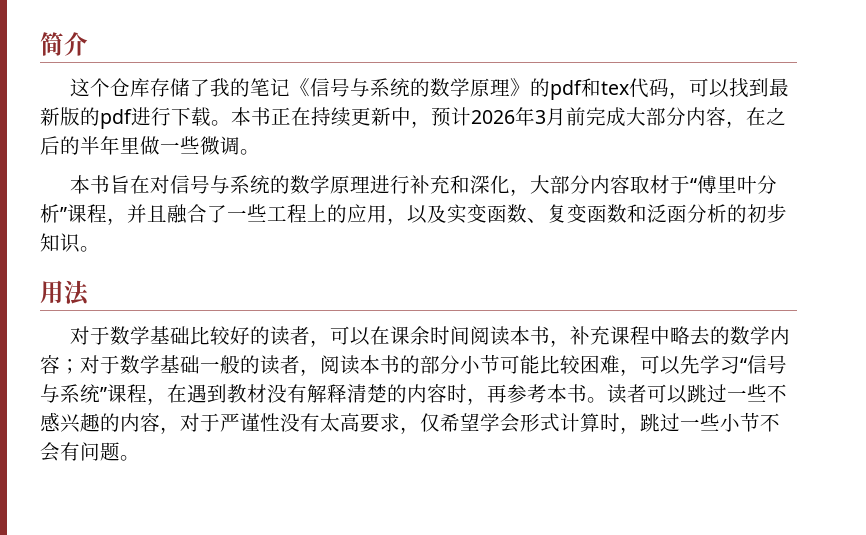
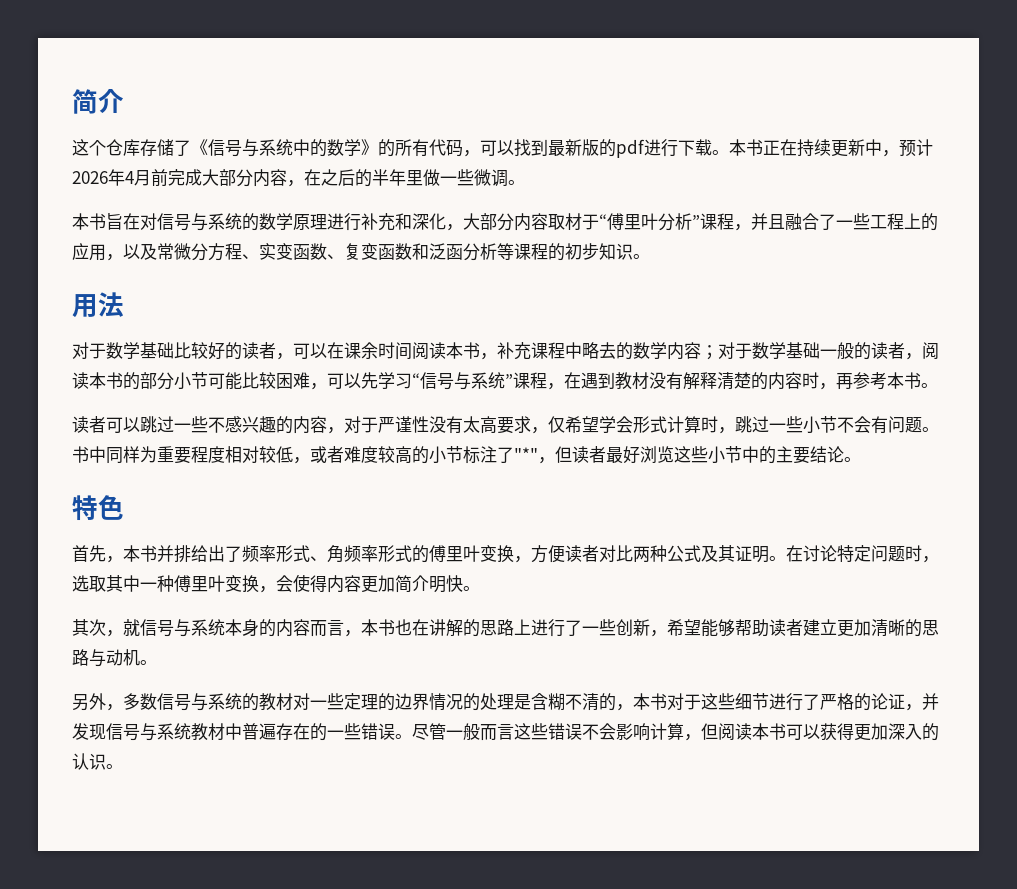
- 这个仓库存储了我的笔记《信号与系统的数学原理》的pdf和tex代码，可以找到最新版的pdf进行下载。
+ 这个仓库存储了《信号与系统中的数学》的所有代码，可以找到最新版的pdf进行下载。
- 本书正在持续更新中，预计2026年3月前完成大部分内容，在之后的半年里做一些微调。
+ 本书正在持续更新中，预计2026年4月前完成大部分内容，在之后的半年里做一些微调。
- 本书旨在对信号与系统的数学原理进行补充和深化，大部分内容取材于“傅里叶分析”课程，并且融合了一些工程上的应用，以及实变函数、复变函数和泛函分析的初步知识。
+ 本书旨在对信号与系统的数学原理进行补充和深化，大部分内容取材于“傅里叶分析”课程，并且融合了一些工程上的应用，以及常微分方程、实变函数、复变函数和泛函分析等课程的初步知识。
- 对于数学基础一般的读者，阅读本书的部分小节可能比较困难，可以先学习“信号与系统”课程，在遇到教材没有解释清楚的内容时，再参考本书。读者可以跳过一些不感兴趣的内容，对于严谨性没有太高要求，仅希望学会形式计算时，跳过一些小节不会有问题。
+ 对于数学基础一般的读者，阅读本书的部分小节可能比较困难，可以先学习“信号与系统”课程，在遇到教材没有解释清楚的内容时，再参考本书。
+ 读者可以跳过一些不感兴趣的内容，对于严谨性没有太高要求，仅希望学会形式计算时，跳过一些小节不会有问题。
+ 书中同样为重要程度相对较低，或者难度较高的小节标注了"*"，但读者最好浏览这些小节中的主要结论。
+ 特色
+ 首先，本书并排给出了频率形式、角频率形式的傅里叶变换，方便读者对比两种公式及其证明。在讨论特定问题时，选取其中一种傅里叶变换，会使得内容更加简介明快。
+ 其次，就信号与系统本身的内容而言，本书也在讲解的思路上进行了一些创新，希望能够帮助读者建立更加清晰的思路与动机。
+ 另外，多数信号与系统的教材对一些定理的边界情况的处理是含糊不清的，本书对于这些细节进行了严格的论证，并发现信号与系统教材中普遍存在的一些错误。尽管一般而言这些错误不会影响计算，但阅读本书可以获得更加深入的认识。

